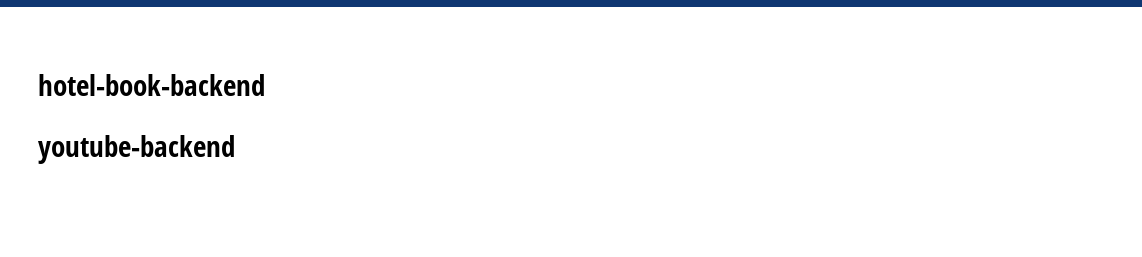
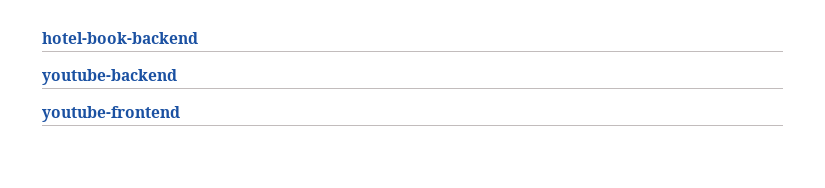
+ youtube-frontend

